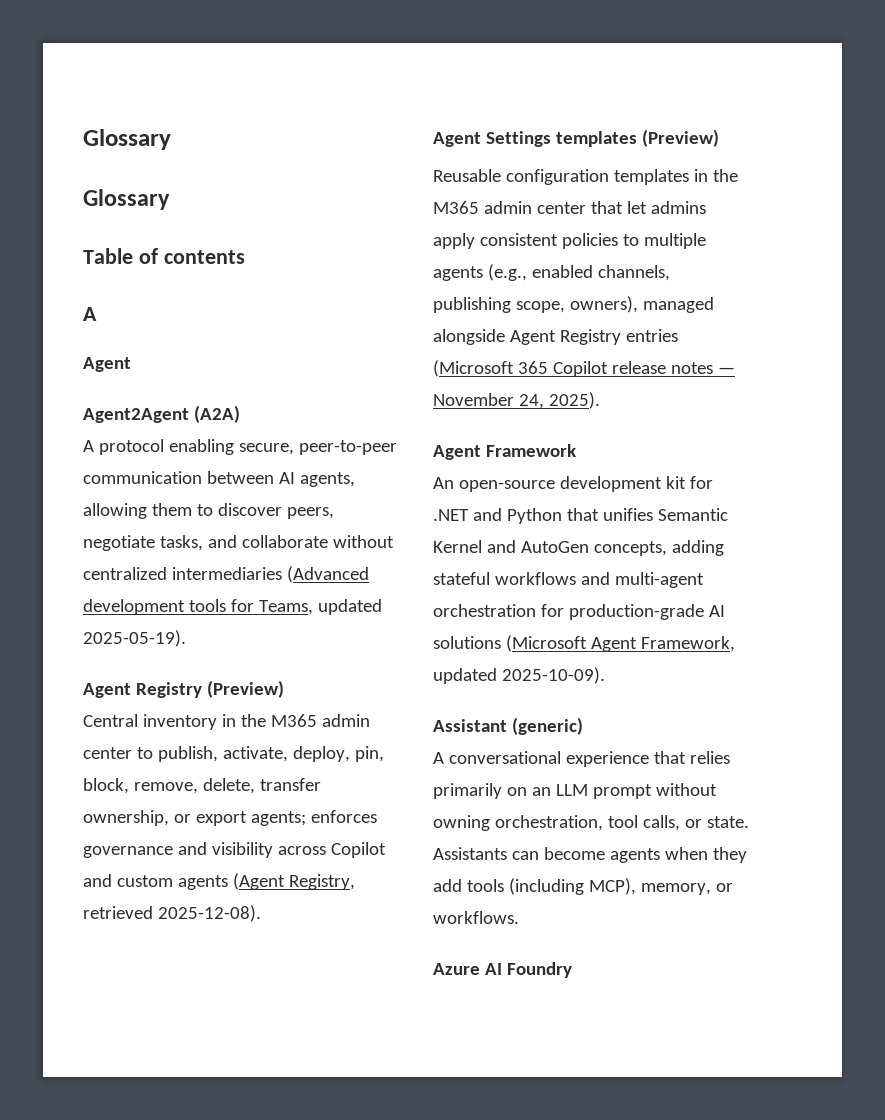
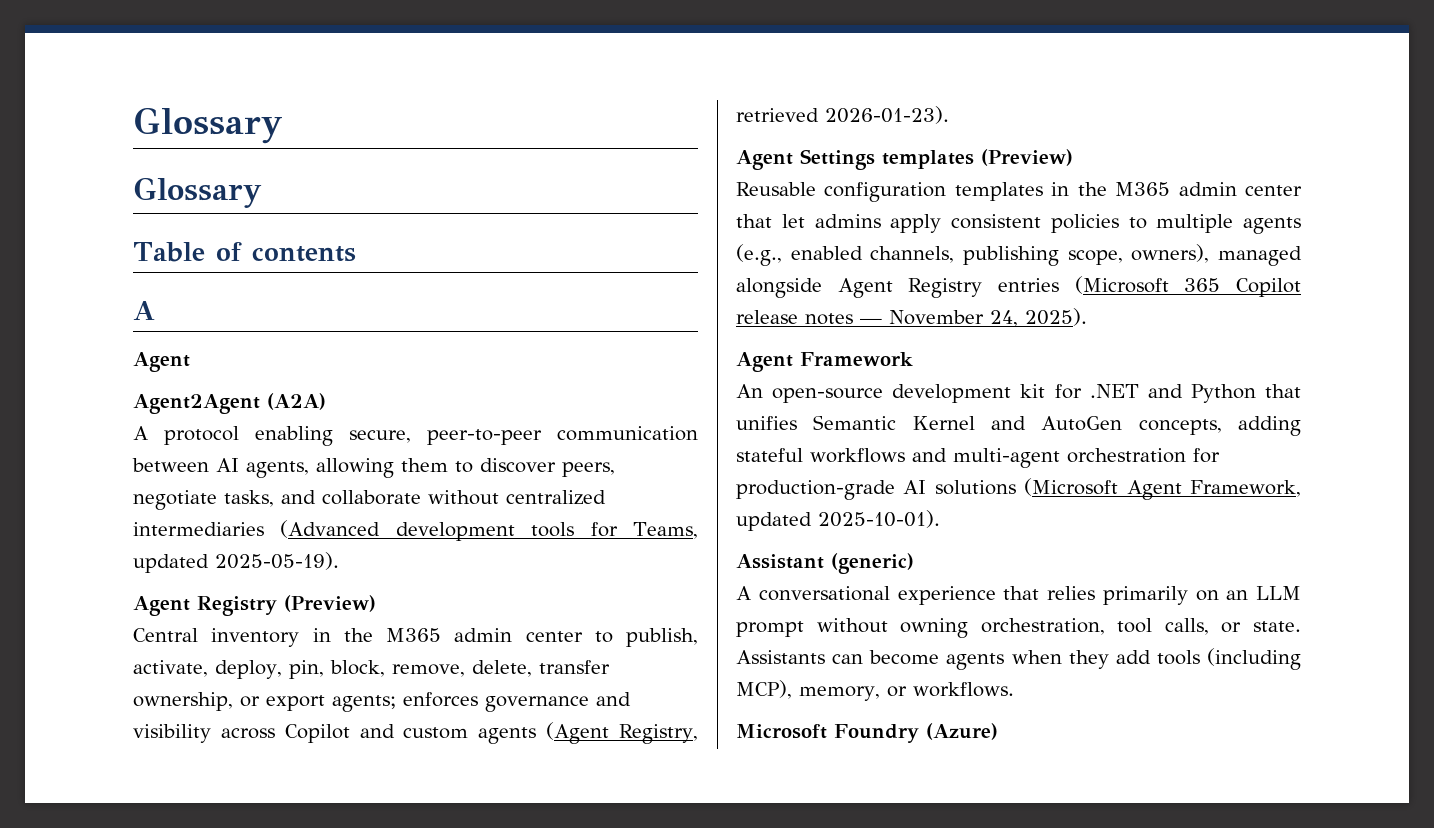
- Central inventory in the M365 admin center to publish, activate, deploy, pin, block, remove, delete, transfer ownership, or export agents; enforces governance and visibility across Copilot and custom agents (Agent Registry, retrieved 2025-12-08).
+ Central inventory in the M365 admin center to publish, activate, deploy, pin, block, remove, delete, transfer ownership, or export agents; enforces governance and visibility across Copilot and custom agents (Agent Registry, retrieved 2026-01-23).
- An open-source development kit for .NET and Python that unifies Semantic Kernel and AutoGen concepts, adding stateful workflows and multi-agent orchestration for production-grade AI solutions (Microsoft Agent Framework, updated 2025-10-09).
+ An open-source development kit for .NET and Python that unifies Semantic Kernel and AutoGen concepts, adding stateful workflows and multi-agent orchestration for production-grade AI solutions (Microsoft Agent Framework, updated 2025-10-01).
- Azure AI Foundry
+ Microsoft Foundry (Azure)

